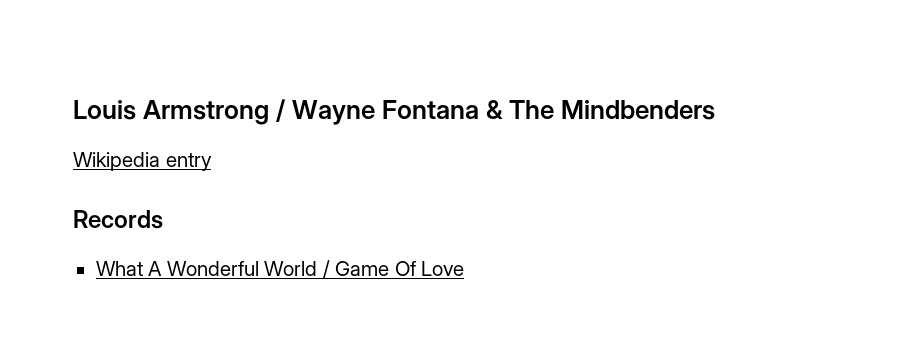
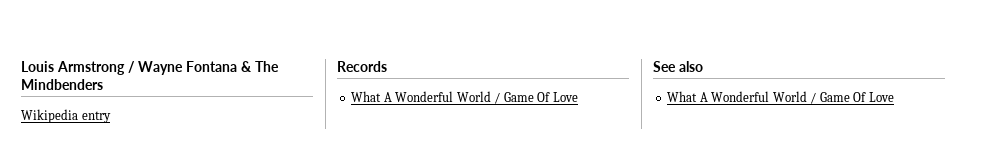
+ See also
+ What A Wonderful World / Game Of Love

